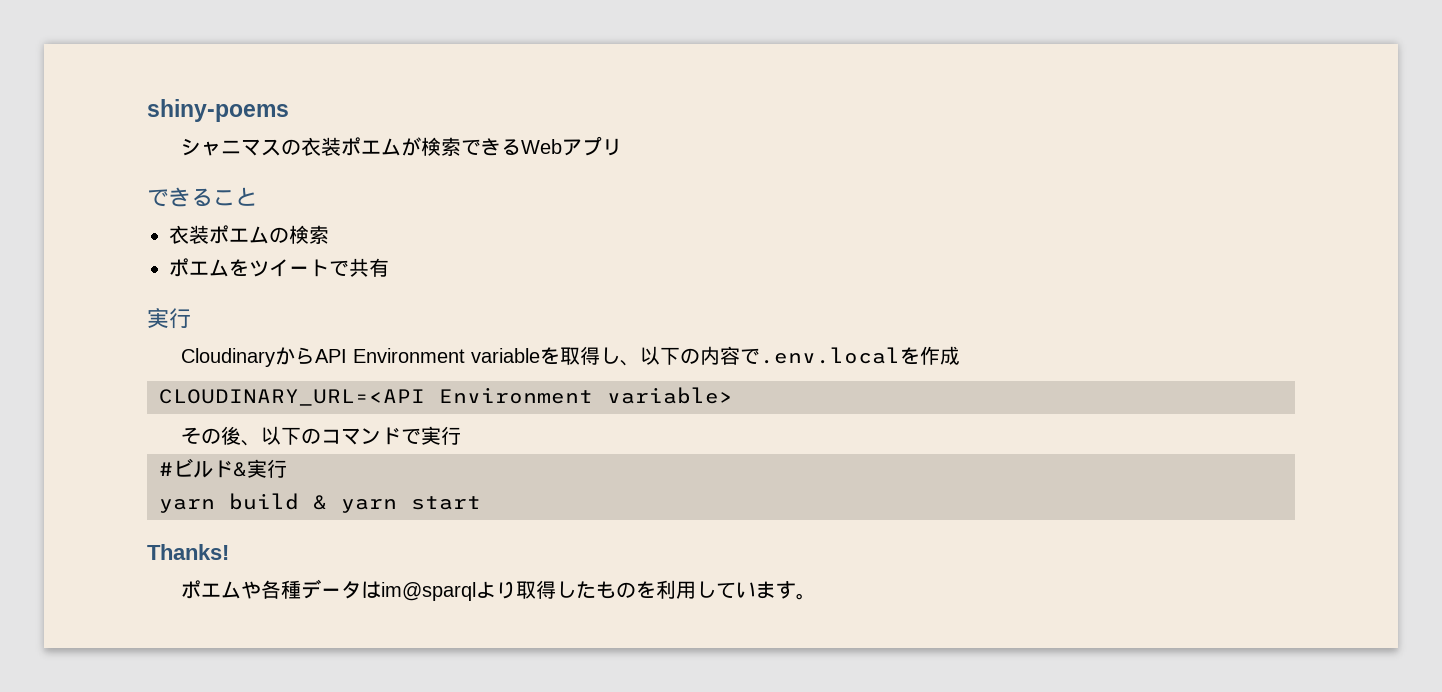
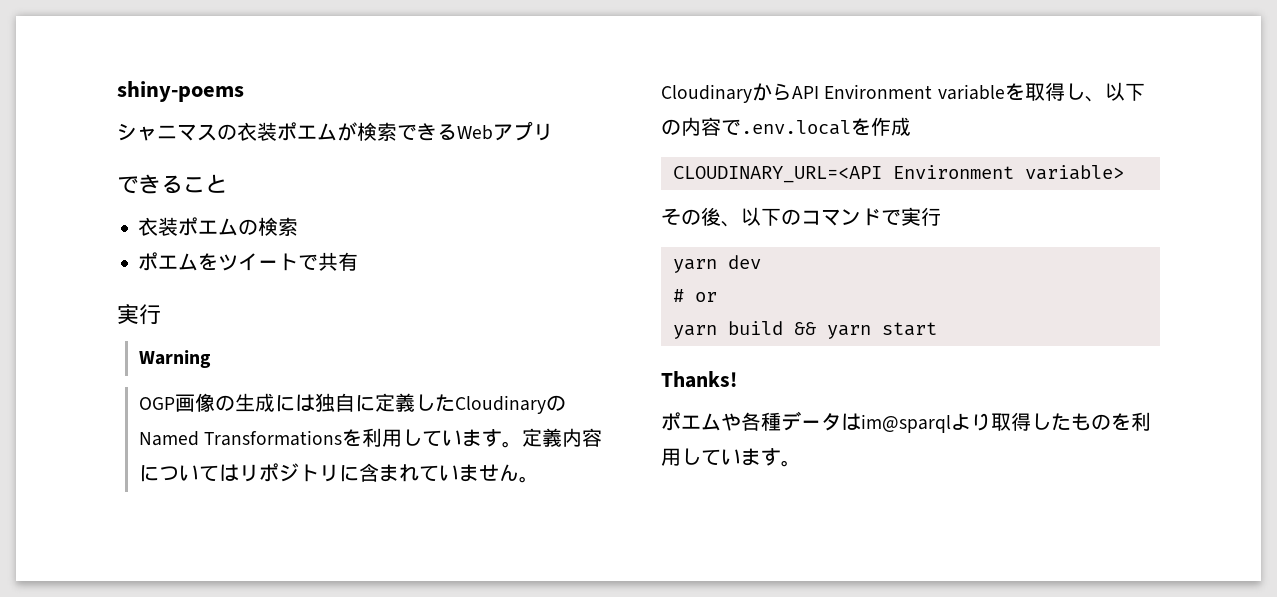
+ Warning
+ OGP画像の生成には独自に定義したCloudinaryのNamed Transformationsを利用しています。定義内容についてはリポジトリに含まれていません。
+ yarn dev
- #ビルド&実行
+ # or
- yarn build & yarn start
+ yarn build && yarn start

